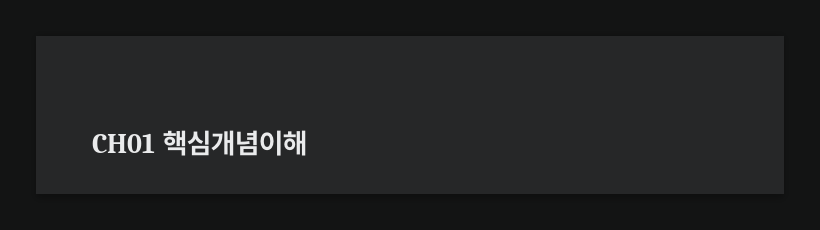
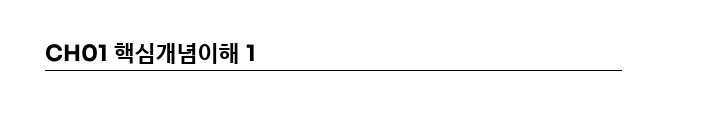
- CH01 핵심개념이해
+ CH01 핵심개념이해 1

